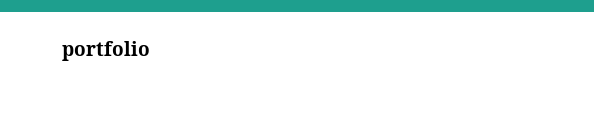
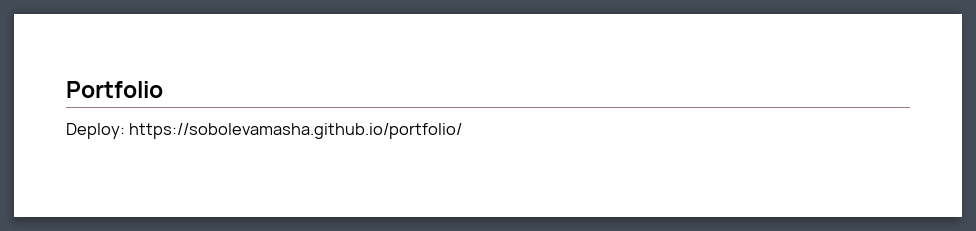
- portfolio
+ Portfolio
+ Deploy: https://sobolevamasha.github.io/portfolio/

